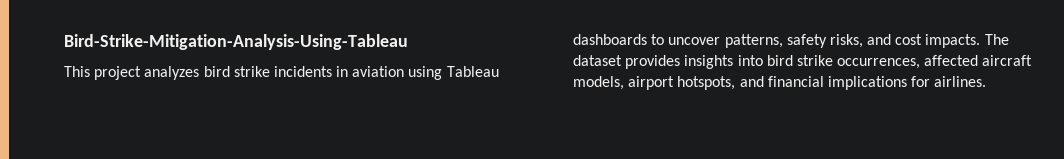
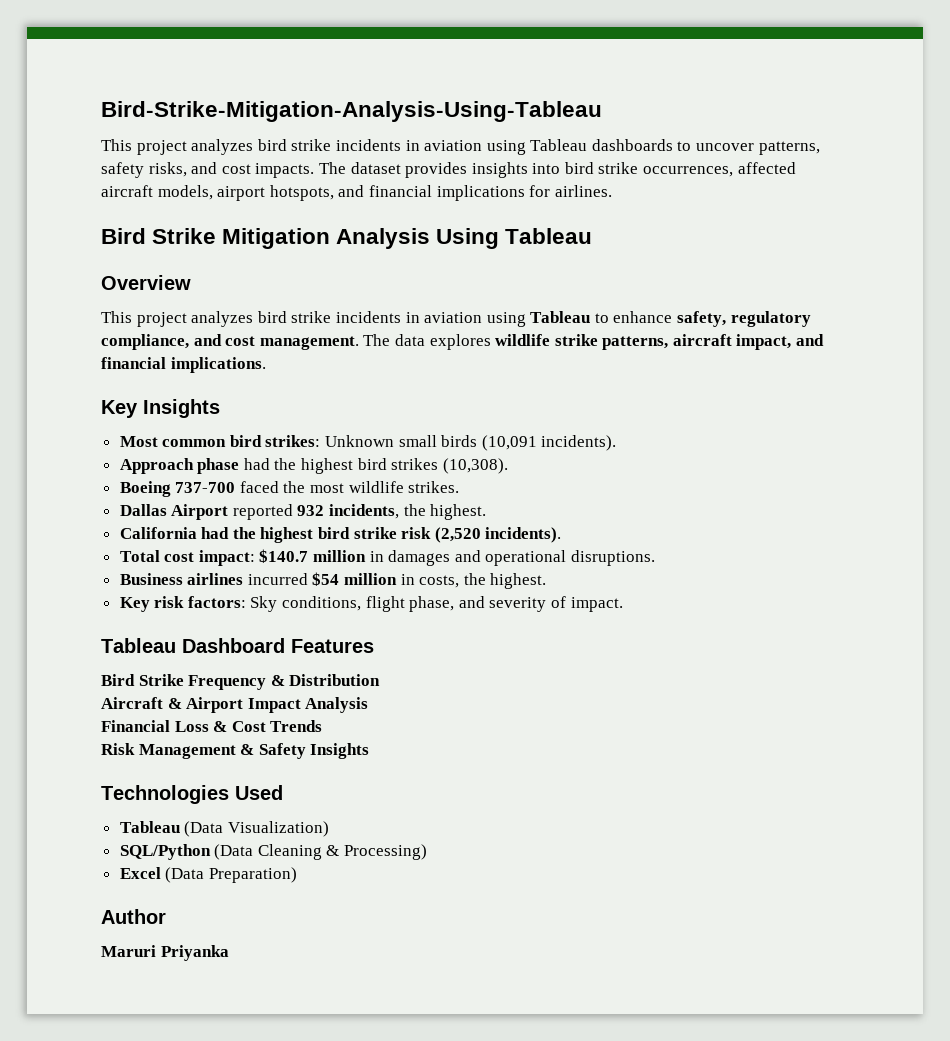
+ Bird Strike Mitigation Analysis Using Tableau
+ Overview
+ This project analyzes bird strike incidents in aviation using Tableau to enhance safety, regulatory compliance, and cost management. The data explores wildlife strike patterns, aircraft impact, and financial implications.
+ Key Insights
+ Most common bird strikes: Unknown small birds (10,091 incidents).
+ Approach phase had the highest bird strikes (10,308).
+ Boeing 737-700 faced the most wildlife strikes.
+ Dallas Airport reported 932 incidents, the highest.
+ California had the highest bird strike risk (2,520 incidents).
+ Total cost impact: $140.7 million in damages and operational disruptions.
+ Business airlines incurred $54 million in costs, the highest.
+ Key risk factors: Sky conditions, flight phase, and severity of impact.
+ Tableau Dashboard Features
+ Bird Strike Frequency & Distribution
+ Aircraft & Airport Impact Analysis
+ Financial Loss & Cost Trends
+ Risk Management & Safety Insights
+ Technologies Used
+ Tableau (Data Visualization)
+ SQL/Python (Data Cleaning & Processing)
+ Excel (Data Preparation)
+ Author
+ Maruri Priyanka

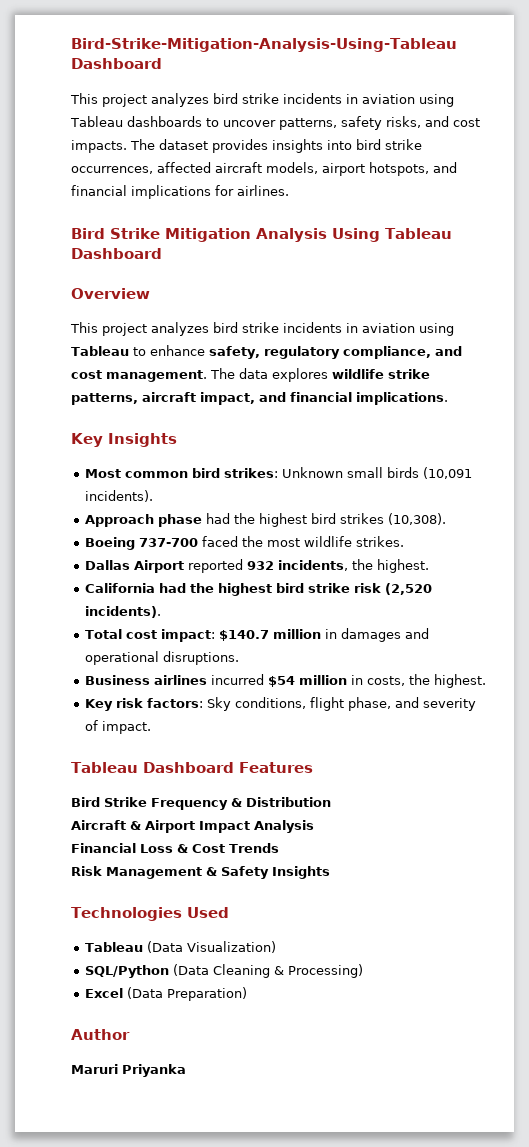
- Bird-Strike-Mitigation-Analysis-Using-Tableau
+ Bird-Strike-Mitigation-Analysis-Using-Tableau Dashboard
- Bird Strike Mitigation Analysis Using Tableau
+ Bird Strike Mitigation Analysis Using Tableau Dashboard

